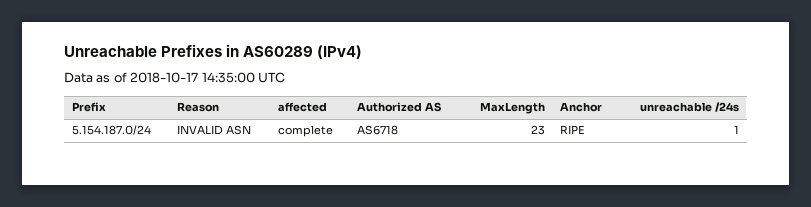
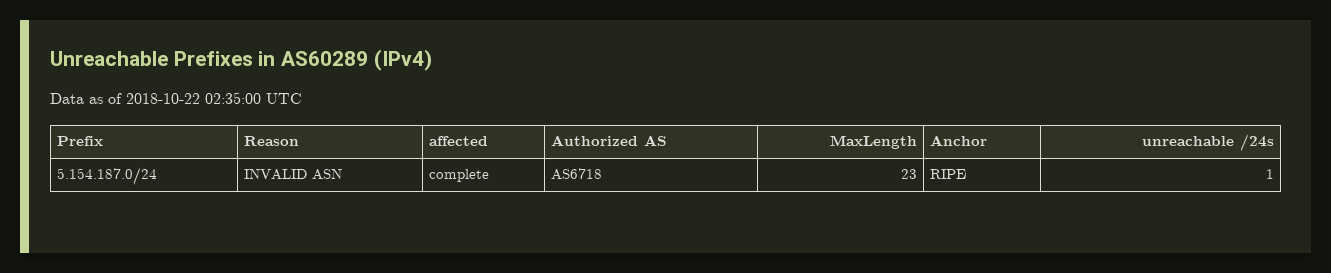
- Data as of 2018-10-17 14:35:00 UTC
+ Data as of 2018-10-22 02:35:00 UTC

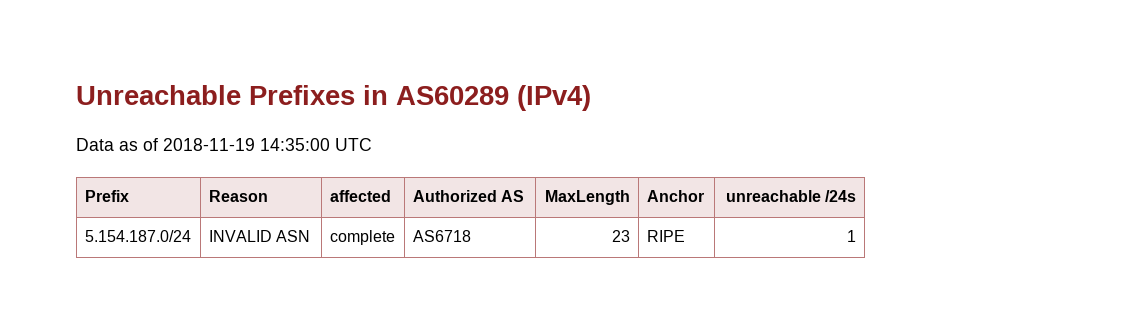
- Data as of 2018-10-22 02:35:00 UTC
+ Data as of 2018-11-19 14:35:00 UTC

